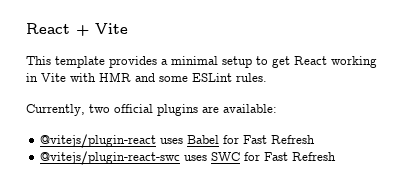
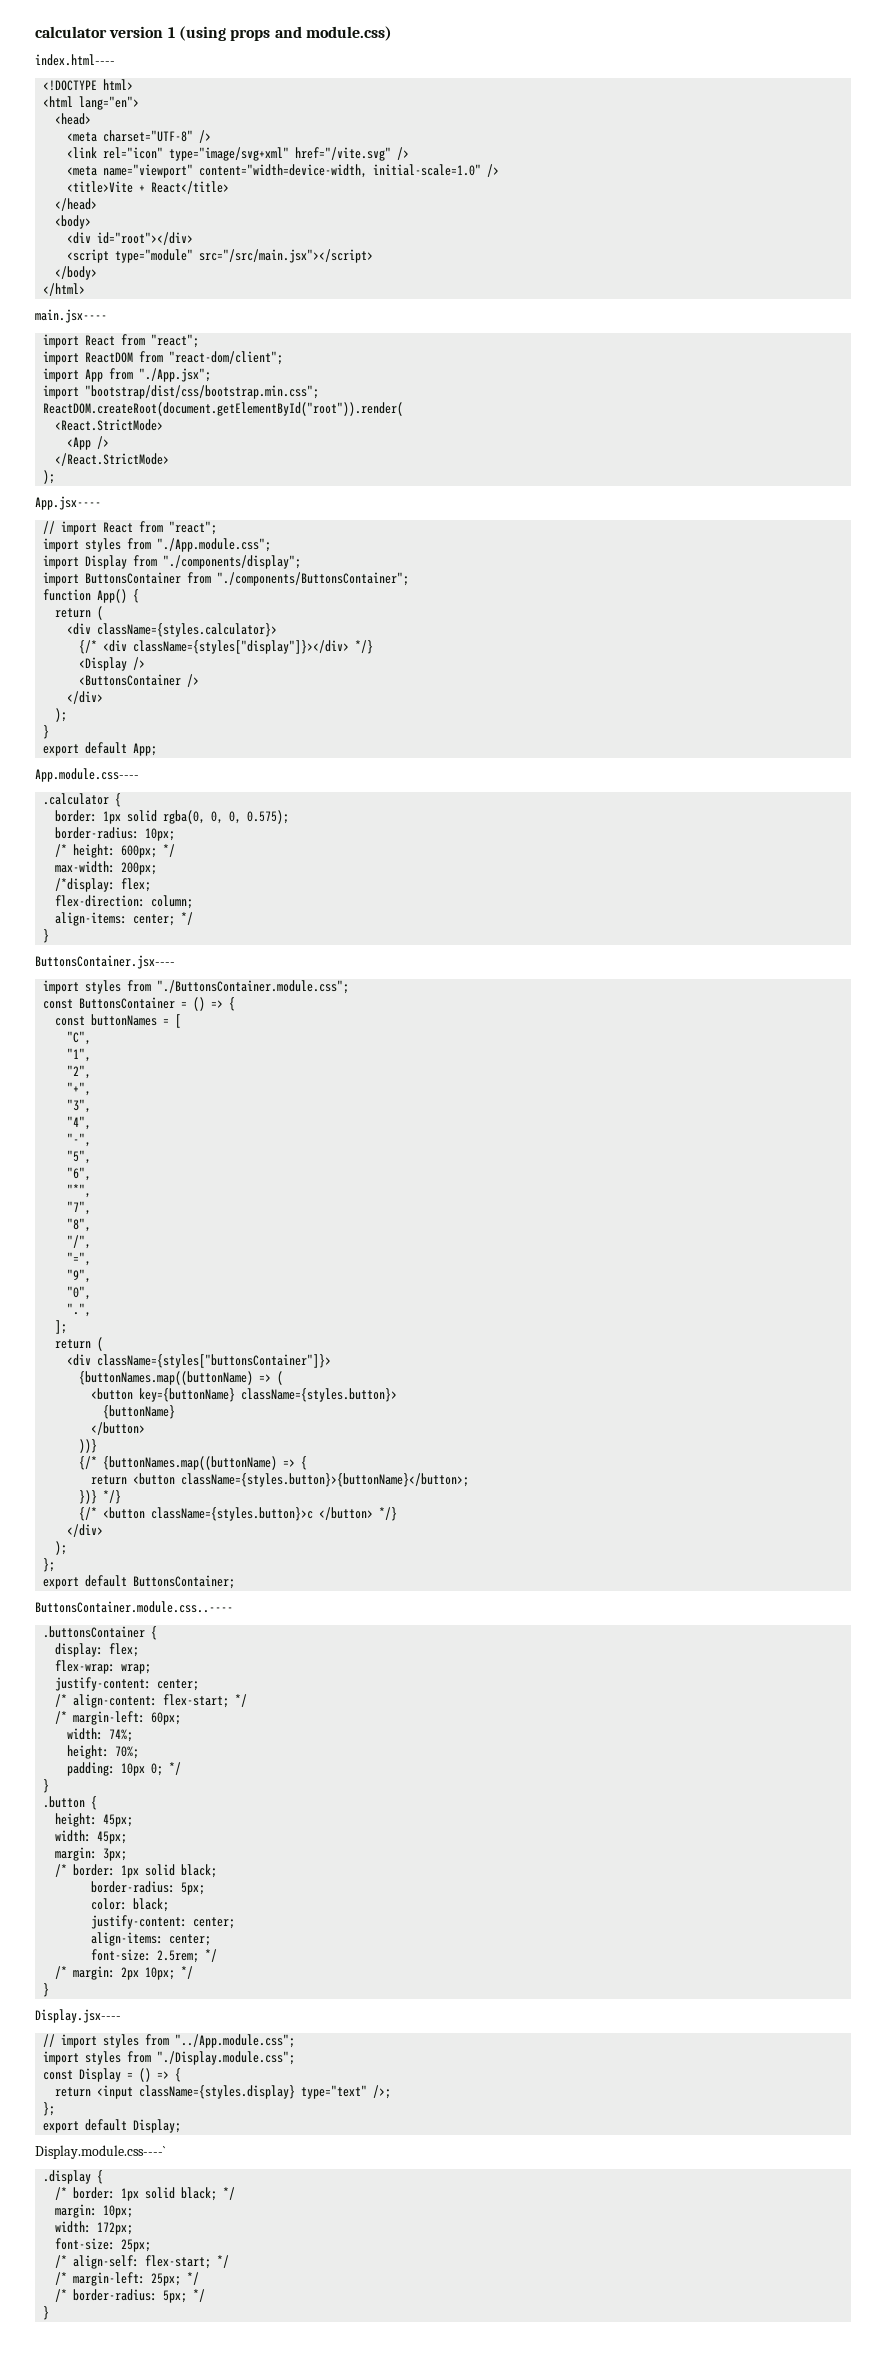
- React + Vite
- This template provides a minimal setup to get React working in Vite with HMR and some ESLint rules.
- Currently, two official plugins are available:
- @vitejs/plugin-react uses Babel for Fast Refresh
- @vitejs/plugin-react-swc uses SWC for Fast Refresh
+ calculator version 1 (using props and module.css)
+ index.html----
+ <!DOCTYPE html>
+ <html lang="en">
+ <head>
+ <meta charset="UTF-8" />
+ <link rel="icon" type="image/svg+xml" href="/vite.svg" />
+ <meta name="viewport" content="width=device-width, initial-scale=1.0" />
+ <title>Vite + React</title>
+ </head>
+ <body>
+ <div id="root"></div>
+ <script type="module" src="/src/main.jsx"></script>
+ </body>
+ </html>
+ main.jsx----
+ import React from "react";
+ import ReactDOM from "react-dom/client";
+ import App from "./App.jsx";
+ import "bootstrap/dist/css/bootstrap.min.css";
+ ReactDOM.createRoot(document.getElementById("root")).render(
+ <React.StrictMode>
+ <App />
+ </React.StrictMode>
+ );
+ App.jsx----
+ // import React from "react";
+ import styles from "./App.module.css";
+ import Display from "./components/display";
+ import ButtonsContainer from "./components/ButtonsContainer";
+ function App() {
+ return (
+ <div className={styles.calculator}>
+ {/* <div className={styles["display"]}></div> */}
+ <Display />
+ <ButtonsContainer />
+ </div>
+ );
+ }
+ export default App;
+ App.module.css----
+ .calculator {
+ border: 1px solid rgba(0, 0, 0, 0.575);
+ border-radius: 10px;
+ /* height: 600px; */
+ max-width: 200px;
+ /*display: flex;
+ flex-direction: column;
+ align-items: center; */
+ }
+ ButtonsContainer.jsx----
+ import styles from "./ButtonsContainer.module.css";
+ const ButtonsContainer = () => {
+ const buttonNames = [
+ "C",
+ "1",
+ "2",
+ "+",
+ "3",
+ "4",
+ "-",
+ "5",
+ "6",
+ "*",
+ "7",
+ "8",
+ "/",
+ "=",
+ "9",
+ "0",
+ ".",
+ ];
+ return (
+ <div className={styles["buttonsContainer"]}>
+ {buttonNames.map((buttonName) => (
+ <button key={buttonName} className={styles.button}>
+ {buttonName}
+ </button>
+ ))}
+ {/* {buttonNames.map((buttonName) => {
+ return <button className={styles.button}>{buttonName}</button>;
+ })} */}
+ {/* <button className={styles.button}>c </button> */}
+ </div>
+ );
+ };
+ export default ButtonsContainer;
+ ButtonsContainer.module.css..----
+ .buttonsContainer {
+ display: flex;
+ flex-wrap: wrap;
+ justify-content: center;
+ /* align-content: flex-start; */
+ /* margin-left: 60px;
+ width: 74%;
+ height: 70%;
+ padding: 10px 0; */
+ }
+ .button {
+ height: 45px;
+ width: 45px;
+ margin: 3px;
+ /* border: 1px solid black;
+ border-radius: 5px;
+ color: black;
+ justify-content: center;
+ align-items: center;
+ font-size: 2.5rem; */
+ /* margin: 2px 10px; */
+ }
+ Display.jsx----
+ // import styles from "../App.module.css";
+ import styles from "./Display.module.css";
+ const Display = () => {
+ return <input className={styles.display} type="text" />;
+ };
+ export default Display;
+ Display.module.css----`
+ .display {
+ /* border: 1px solid black; */
+ margin: 10px;
+ width: 172px;
+ font-size: 25px;
+ /* align-self: flex-start; */
+ /* margin-left: 25px; */
+ /* border-radius: 5px; */
+ }

